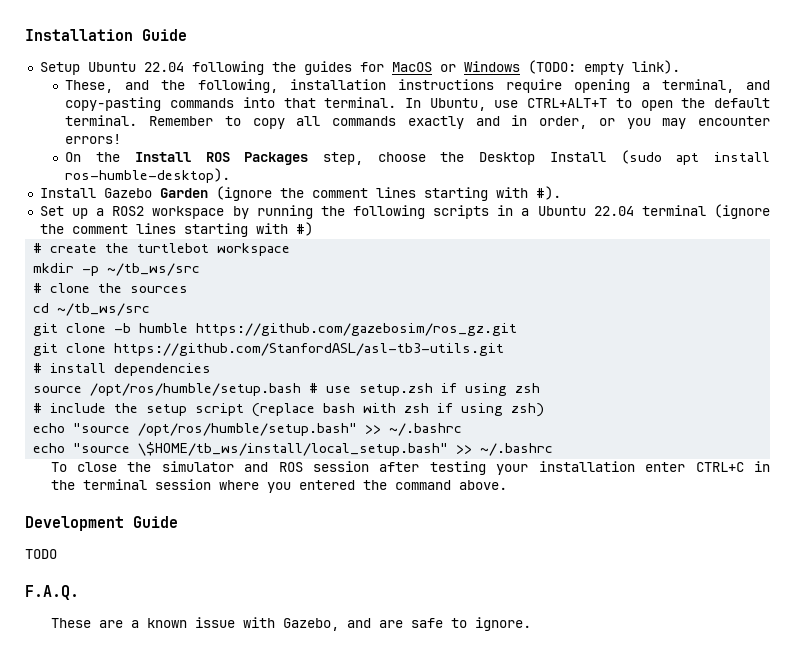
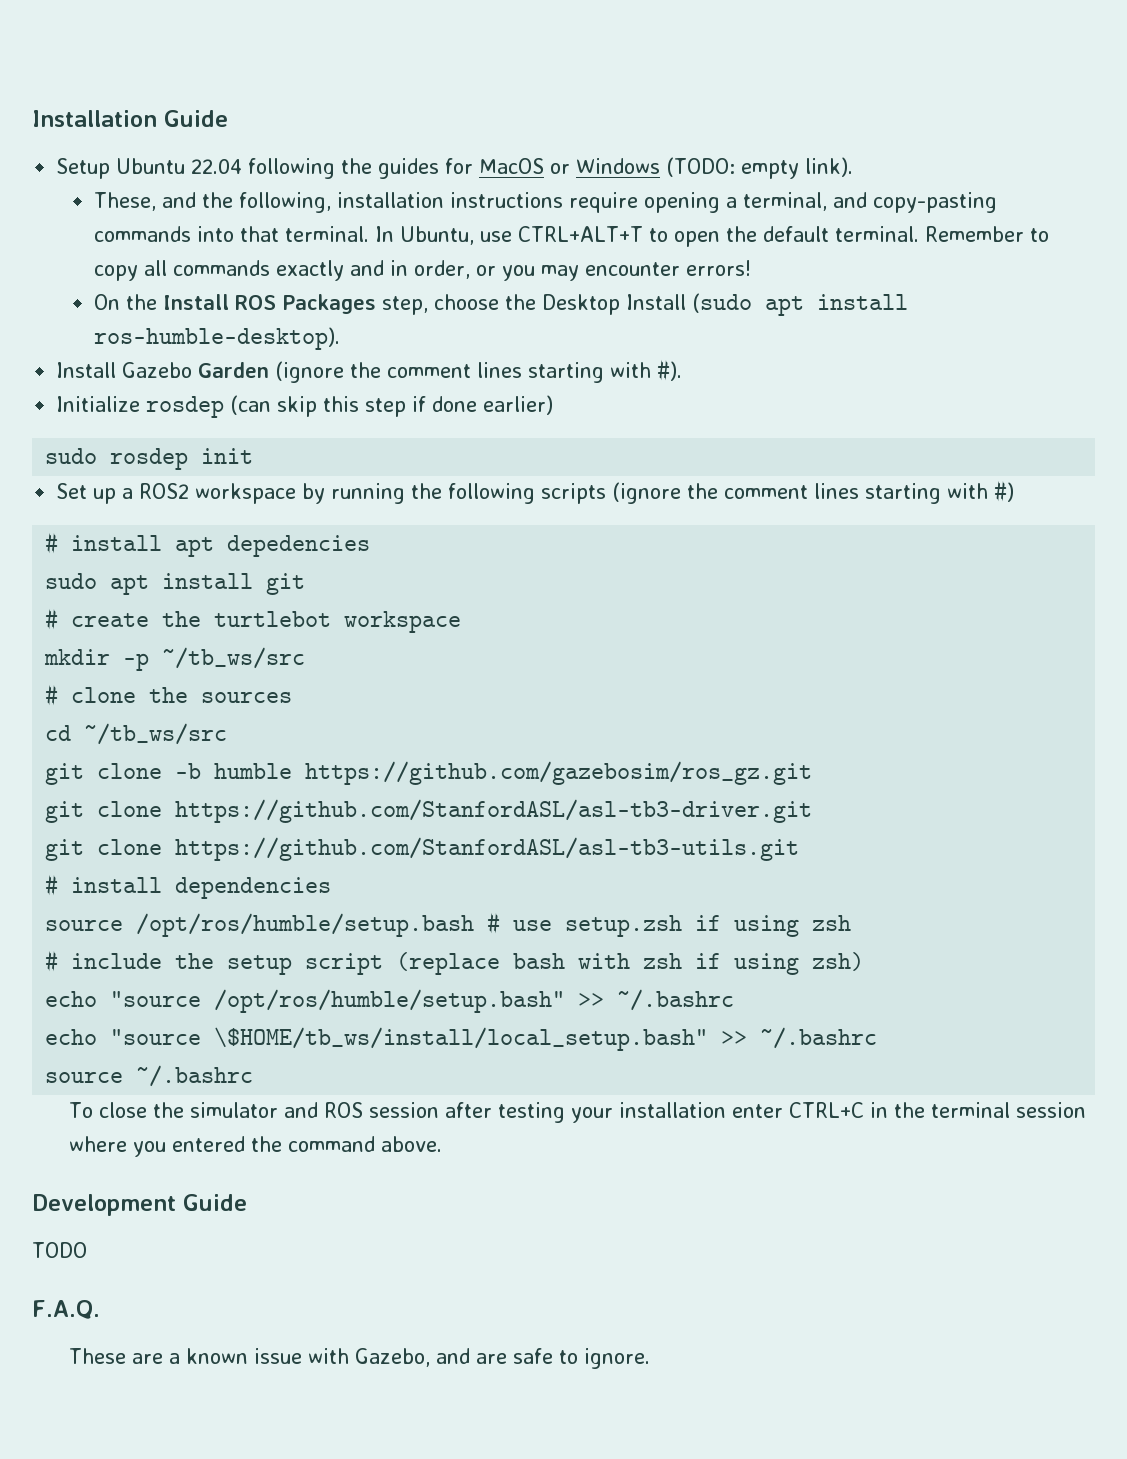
+ Initialize rosdep (can skip this step if done earlier)
+ sudo rosdep init
- Set up a ROS2 workspace by running the following scripts in a Ubuntu 22.04 terminal (ignore the comment lines starting with #)
+ Set up a ROS2 workspace by running the following scripts (ignore the comment lines starting with #)
+ # install apt depedencies
+ sudo apt install git
+ git clone https://github.com/StanfordASL/asl-tb3-driver.git
+ source ~/.bashrc

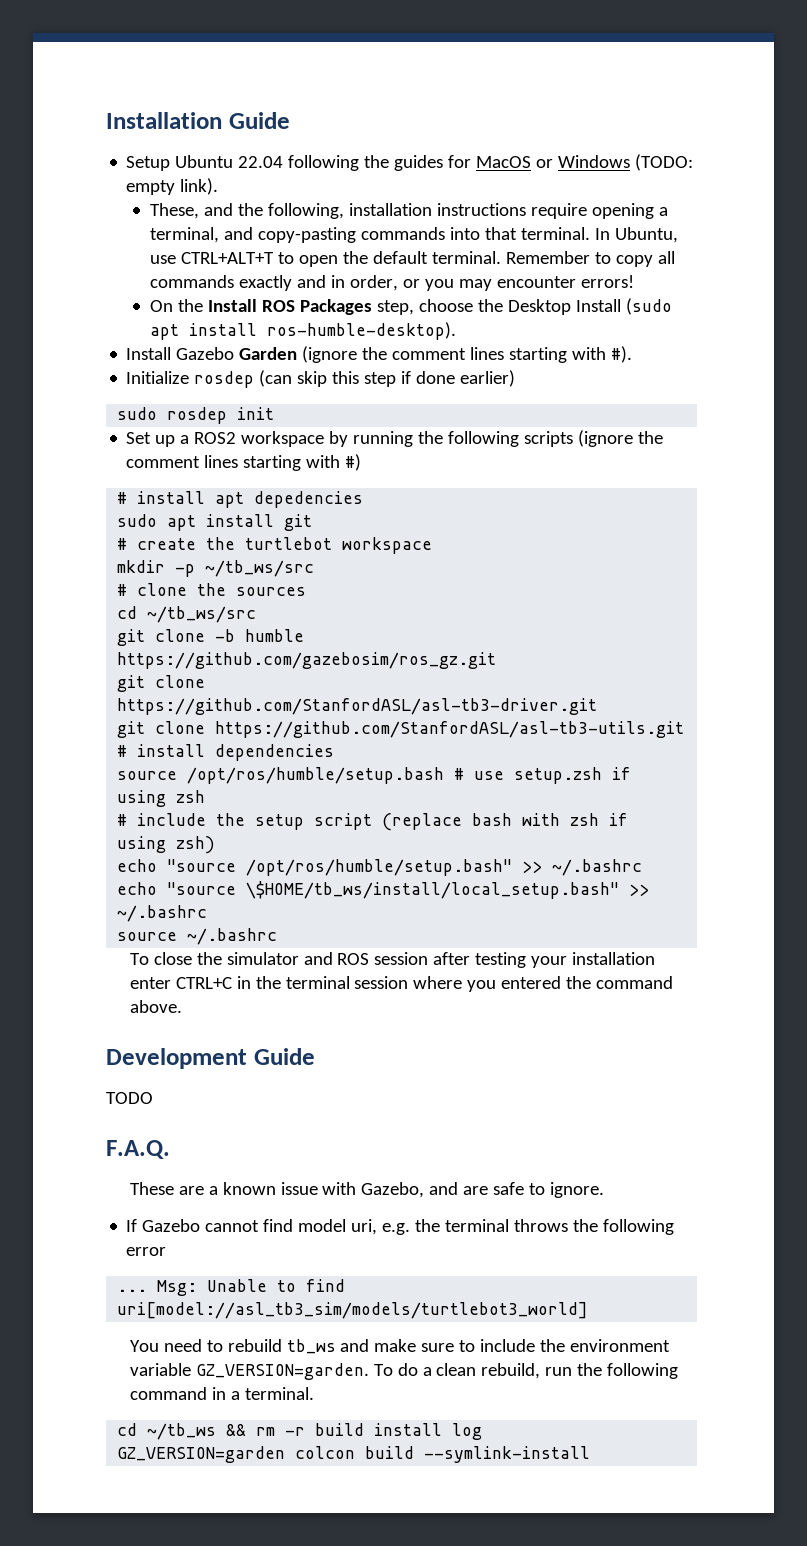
+ If Gazebo cannot find model uri, e.g. the terminal throws the following error
+ ... Msg: Unable to find uri[model://asl_tb3_sim/models/turtlebot3_world]
+ You need to rebuild tb_ws and make sure to include the environment variable GZ_VERSION=garden. To do a clean rebuild, run the following command in a terminal.
+ cd ~/tb_ws && rm -r build install log
+ GZ_VERSION=garden colcon build --symlink-install

